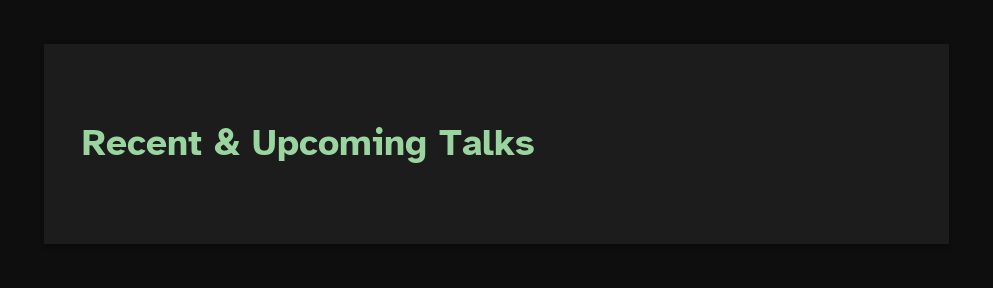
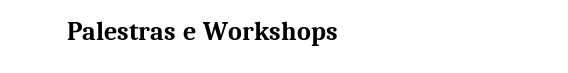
- Recent & Upcoming Talks
+ Palestras e Workshops

